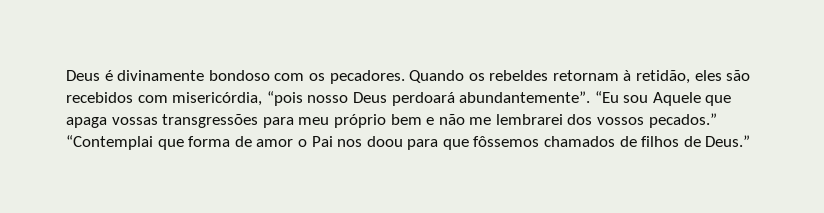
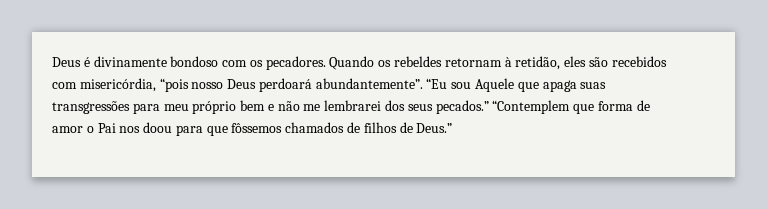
- “Eu sou Aquele que apaga vossas transgressões para meu próprio bem e não me lembrarei dos vossos pecados.” “Contemplai que forma de amor o Pai nos doou para que fôssemos chamados de filhos de Deus.”
+ “Eu sou Aquele que apaga suas transgressões para meu próprio bem e não me lembrarei dos seus pecados.” “Contemplem que forma de amor o Pai nos doou para que fôssemos chamados de filhos de Deus.”

